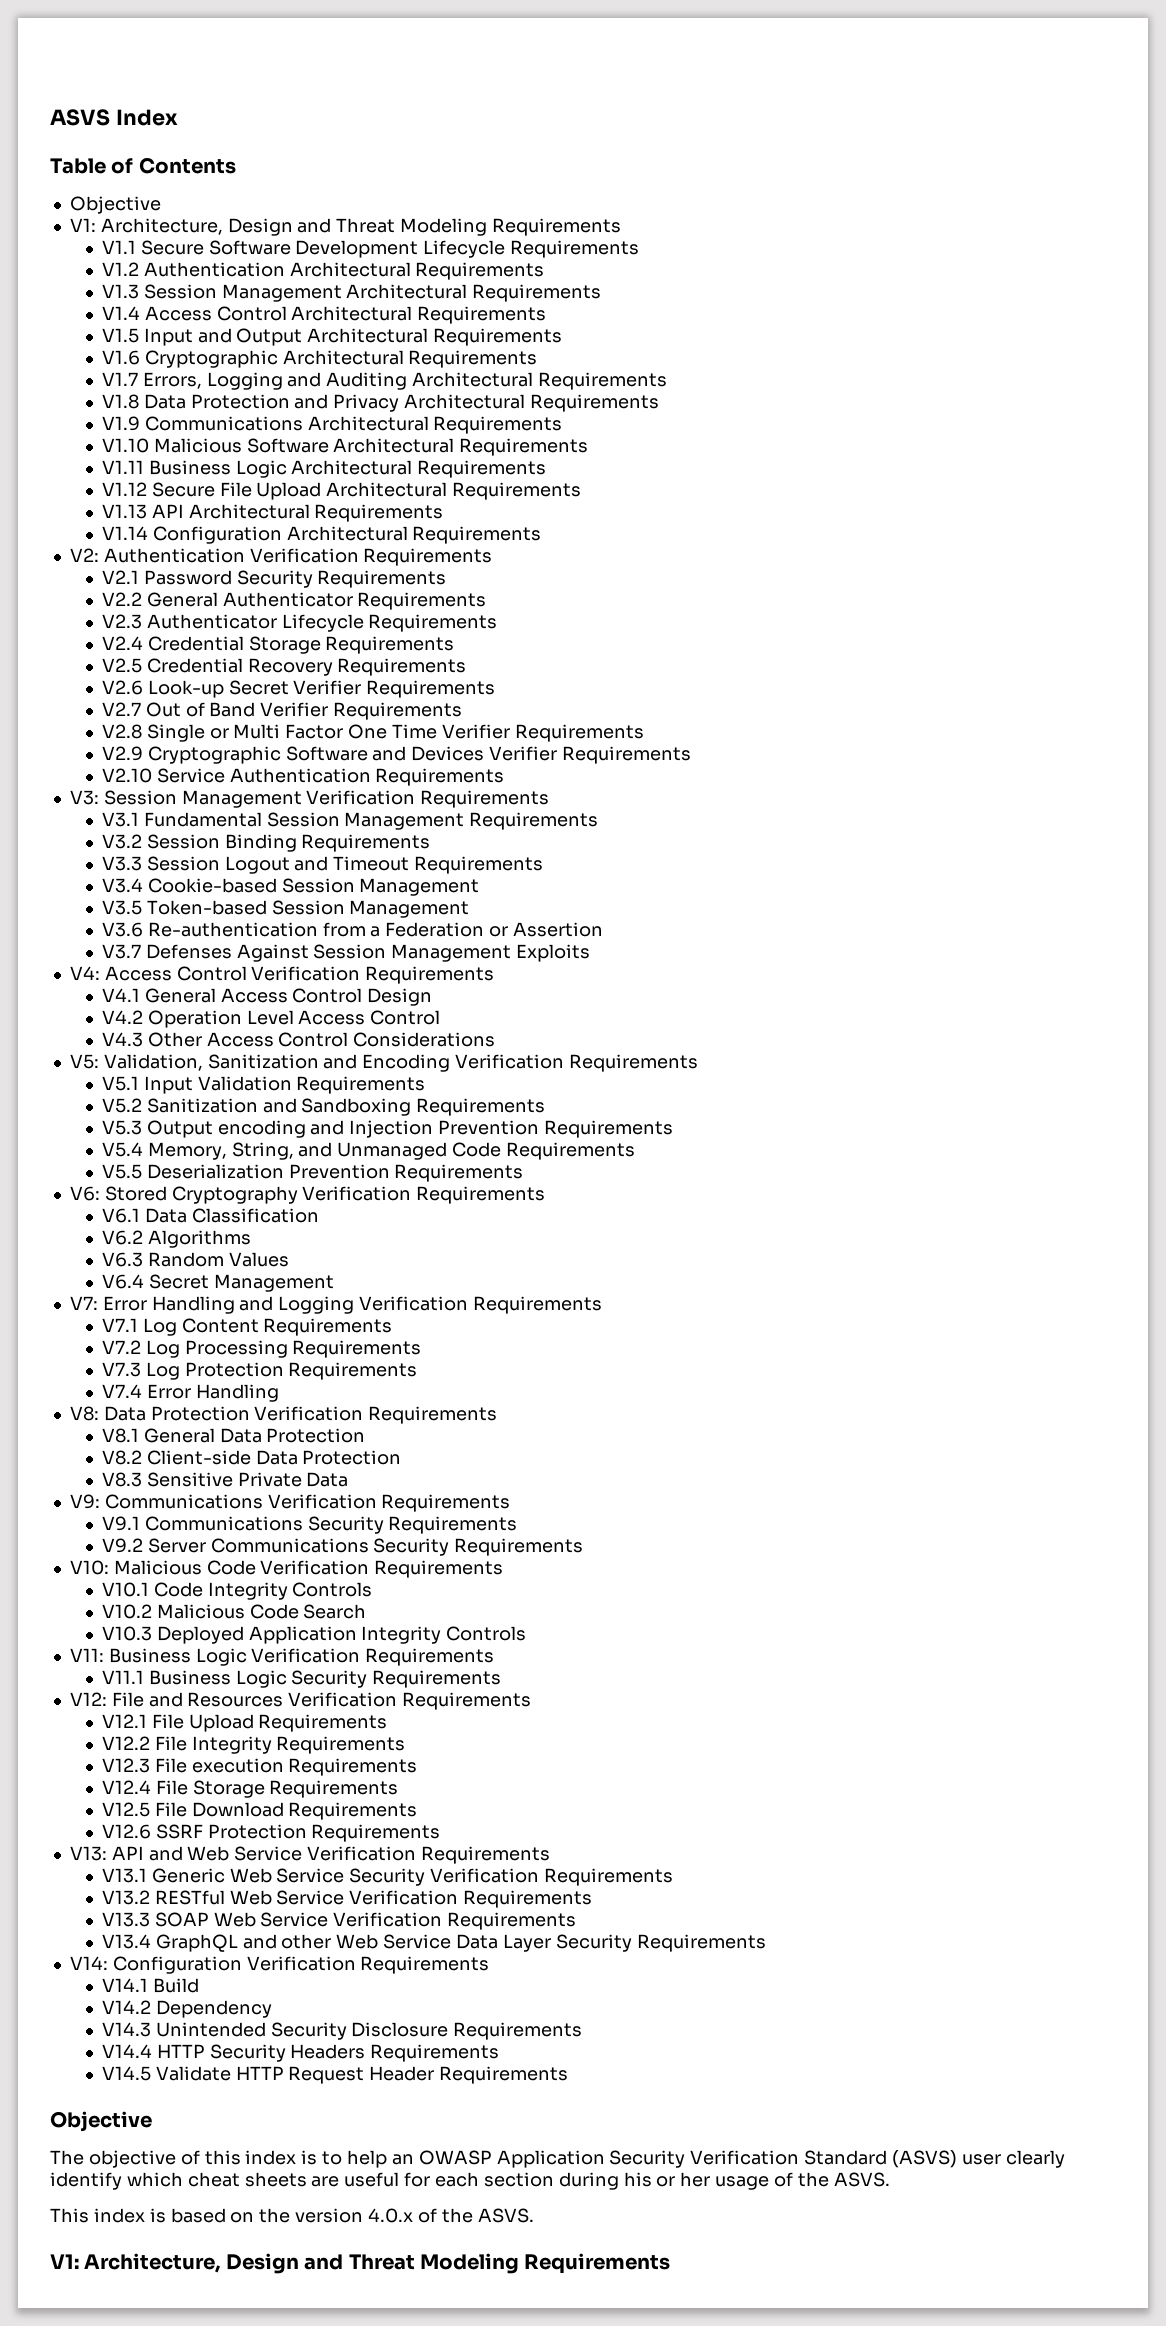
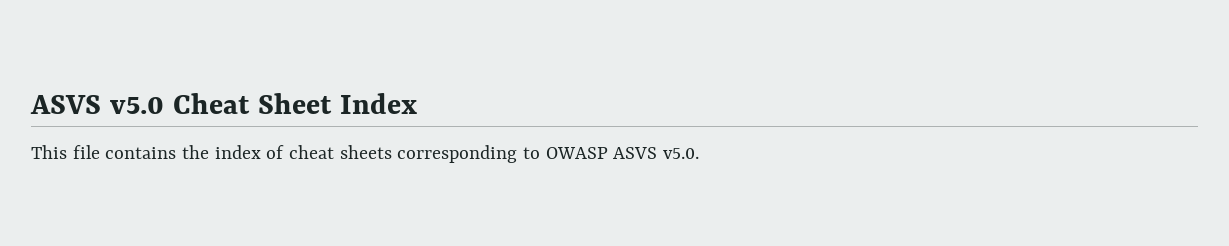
- ASVS Index
- Table of Contents
- Objective
- V1: Architecture, Design and Threat Modeling Requirements
- V1.1 Secure Software Development Lifecycle Requirements
- V1.2 Authentication Architectural Requirements
- V1.3 Session Management Architectural Requirements
- V1.4 Access Control Architectural Requirements
- V1.5 Input and Output Architectural Requirements
- V1.6 Cryptographic Architectural Requirements
- V1.7 Errors, Logging and Auditing Architectural Requirements
- V1.8 Data Protection and Privacy Architectural Requirements
- V1.9 Communications Architectural Requirements
- V1.10 Malicious Software Architectural Requirements
- V1.11 Business Logic Architectural Requirements
- V1.12 Secure File Upload Architectural Requirements
- V1.13 API Architectural Requirements
- V1.14 Configuration Architectural Requirements
- V2: Authentication Verification Requirements
- V2.1 Password Security Requirements
- V2.2 General Authenticator Requirements
- V2.3 Authenticator Lifecycle Requirements
- V2.4 Credential Storage Requirements
- V2.5 Credential Recovery Requirements
- V2.6 Look-up Secret Verifier Requirements
- V2.7 Out of Band Verifier Requirements
- V2.8 Single or Multi Factor One Time Verifier Requirements
- V2.9 Cryptographic Software and Devices Verifier Requirements
- V2.10 Service Authentication Requirements
- V3: Session Management Verification Requirements
- V3.1 Fundamental Session Management Requirements
- V3.2 Session Binding Requirements
- V3.3 Session Logout and Timeout Requirements
- V3.4 Cookie-based Session Management
- V3.5 Token-based Session Management
- V3.6 Re-authentication from a Federation or Assertion
- V3.7 Defenses Against Session Management Exploits
- V4: Access Control Verification Requirements
- V4.1 General Access Control Design
- V4.2 Operation Level Access Control
- V4.3 Other Access Control Considerations
- V5: Validation, Sanitization and Encoding Verification Requirements
- V5.1 Input Validation Requirements
- V5.2 Sanitization and Sandboxing Requirements
- V5.3 Output encoding and Injection Prevention Requirements
- V5.4 Memory, String, and Unmanaged Code Requirements
- V5.5 Deserialization Prevention Requirements
- V6: Stored Cryptography Verification Requirements
- V6.1 Data Classification
- V6.2 Algorithms
- V6.3 Random Values
- V6.4 Secret Management
- V7: Error Handling and Logging Verification Requirements
- V7.1 Log Content Requirements
- V7.2 Log Processing Requirements
- V7.3 Log Protection Requirements
- V7.4 Error Handling
- V8: Data Protection Verification Requirements
- V8.1 General Data Protection
- V8.2 Client-side Data Protection
- V8.3 Sensitive Private Data
- V9: Communications Verification Requirements
- V9.1 Communications Security Requirements
- V9.2 Server Communications Security Requirements
- V10: Malicious Code Verification Requirements
- V10.1 Code Integrity Controls
- V10.2 Malicious Code Search
- V10.3 Deployed Application Integrity Controls
- V11: Business Logic Verification Requirements
- V11.1 Business Logic Security Requirements
- V12: File and Resources Verification Requirements
- V12.1 File Upload Requirements
- V12.2 File Integrity Requirements
- V12.3 File execution Requirements
- V12.4 File Storage Requirements
- V12.5 File Download Requirements
- V12.6 SSRF Protection Requirements
- V13: API and Web Service Verification Requirements
- V13.1 Generic Web Service Security Verification Requirements
- V13.2 RESTful Web Service Verification Requirements
- V13.3 SOAP Web Service Verification Requirements
- V13.4 GraphQL and other Web Service Data Layer Security Requirements
- V14: Configuration Verification Requirements
- V14.1 Build
- V14.2 Dependency
- V14.3 Unintended Security Disclosure Requirements
- V14.4 HTTP Security Headers Requirements
- V14.5 Validate HTTP Request Header Requirements
- Objective
- The objective of this index is to help an OWASP Application Security Verification Standard (ASVS) user clearly identify which cheat sheets are useful for each section during his or her usage of the ASVS.
- This index is based on the version 4.0.x of the ASVS.
- V1: Architecture, Design and Threat Modeling Requirements
+ ASVS v5.0 Cheat Sheet Index
+ This file contains the index of cheat sheets corresponding to OWASP ASVS v5.0.

